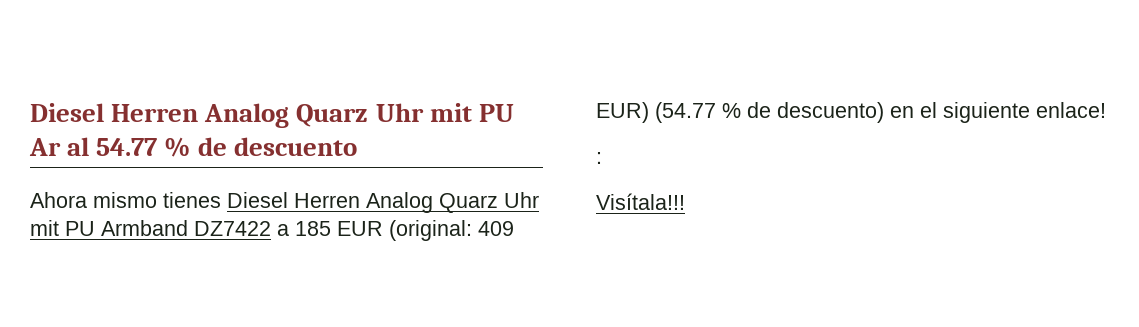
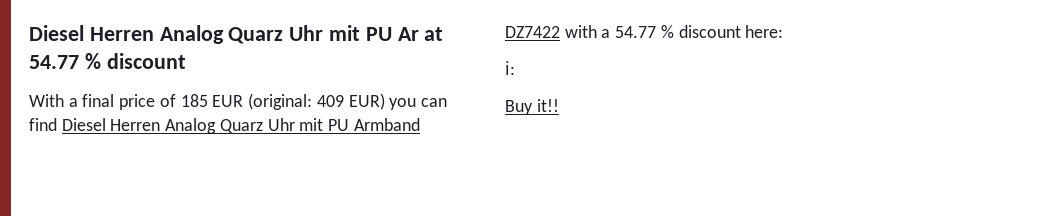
- Diesel Herren Analog Quarz Uhr mit PU Ar al 54.77 % de descuento
- Ahora mismo tienes Diesel Herren Analog Quarz Uhr mit PU Armband DZ7422 a 185 EUR (original: 409 EUR) (54.77 % de descuento) en el siguiente enlace!
- :
- Visítala!!!
+ Diesel Herren Analog Quarz Uhr mit PU Ar at 54.77 % discount
+ With a final price of 185 EUR (original: 409 EUR) you can find Diesel Herren Analog Quarz Uhr mit PU Armband DZ7422 with a 54.77 % discount here:
+ ℹ:
+ Buy it!!

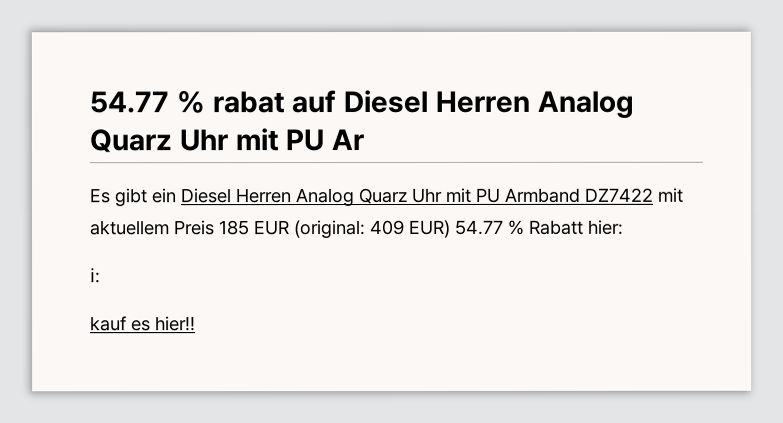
- Diesel Herren Analog Quarz Uhr mit PU Ar at 54.77 % discount
- With a final price of 185 EUR (original: 409 EUR) you can find Diesel Herren Analog Quarz Uhr mit PU Armband DZ7422 with a 54.77 % discount here:
+ 54.77 % rabat auf Diesel Herren Analog Quarz Uhr mit PU Ar
+ Es gibt ein Diesel Herren Analog Quarz Uhr mit PU Armband DZ7422 mit aktuellem Preis 185 EUR (original: 409 EUR) 54.77 % Rabatt hier:
  ℹ:
- Buy it!!
+ kauf es hier!!

